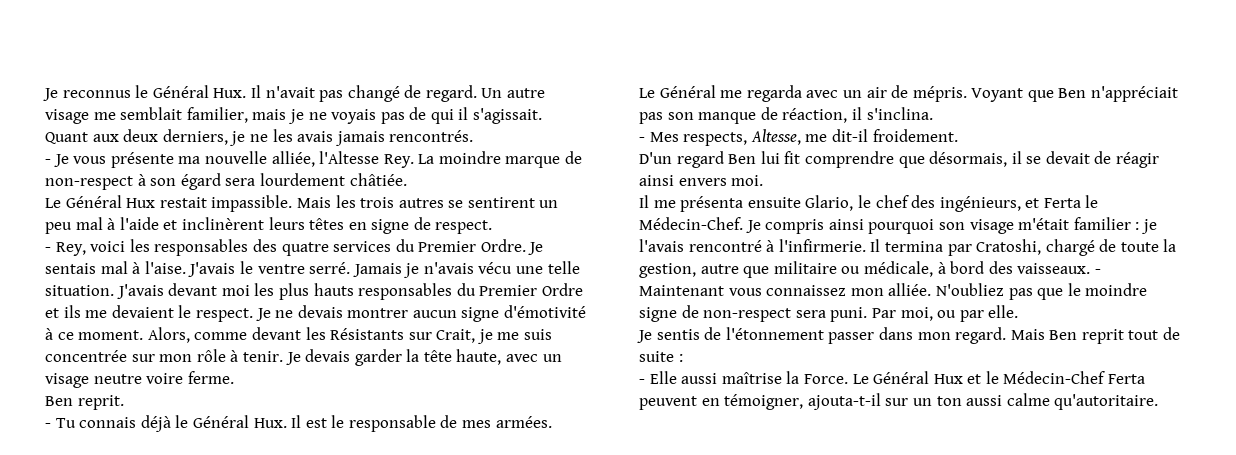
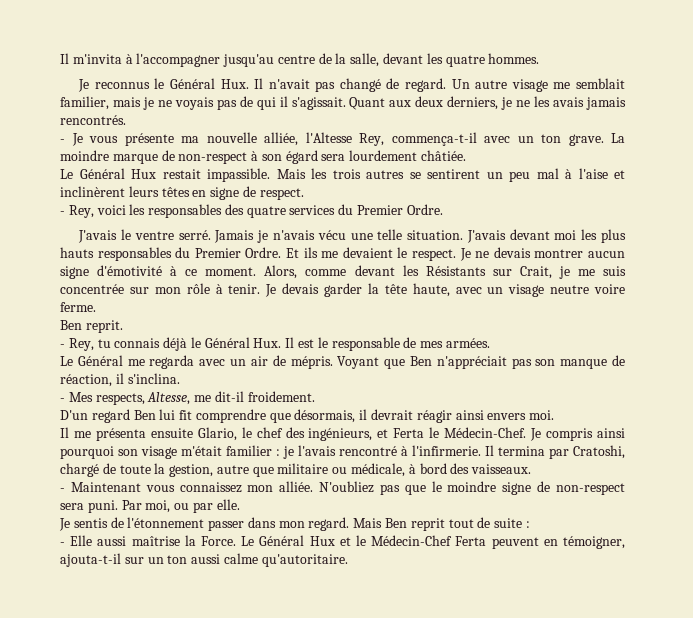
+ Il m'invita à l'accompagner jusqu'au centre de la salle, devant les quatre hommes.
- - Je vous présente ma nouvelle alliée, l'Altesse Rey. La moindre marque de non-respect à son égard sera lourdement châtiée.
+ - Je vous présente ma nouvelle alliée, l'Altesse Rey, commença-t-il avec un ton grave. La moindre marque de non-respect à son égard sera lourdement châtiée.
- Mais les trois autres se sentirent un peu mal à l'aide et inclinèrent leurs têtes en signe de respect.
+ Mais les trois autres se sentirent un peu mal à l'aise et inclinèrent leurs têtes en signe de respect.
- - Rey, voici les responsables des quatre services du Premier Ordre. Je sentais mal à l'aise. J'avais le ventre serré.
+ - Rey, voici les responsables des quatre services du Premier Ordre.
+ J'avais le ventre serré.
- J'avais devant moi les plus hauts responsables du Premier Ordre et ils me devaient le respect.
+ J'avais devant moi les plus hauts responsables du Premier Ordre. Et ils me devaient le respect.
- - Tu connais déjà le Général Hux. Il est le responsable de mes armées.
+ - Rey, tu connais déjà le Général Hux. Il est le responsable de mes armées.
- D'un regard Ben lui fit comprendre que désormais, il se devait de réagir ainsi envers moi.
+ D'un regard Ben lui fit comprendre que désormais, il devrait réagir ainsi envers moi.
- Il termina par Cratoshi, chargé de toute la gestion, autre que militaire ou médicale, à bord des vaisseaux. - Maintenant vous connaissez mon alliée.
+ Il termina par Cratoshi, chargé de toute la gestion, autre que militaire ou médicale, à bord des vaisseaux.
+ - Maintenant vous connaissez mon alliée.

